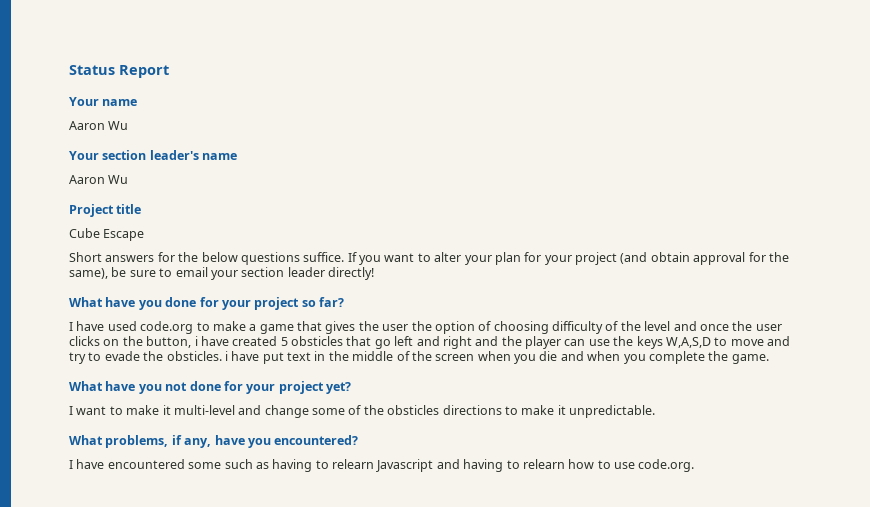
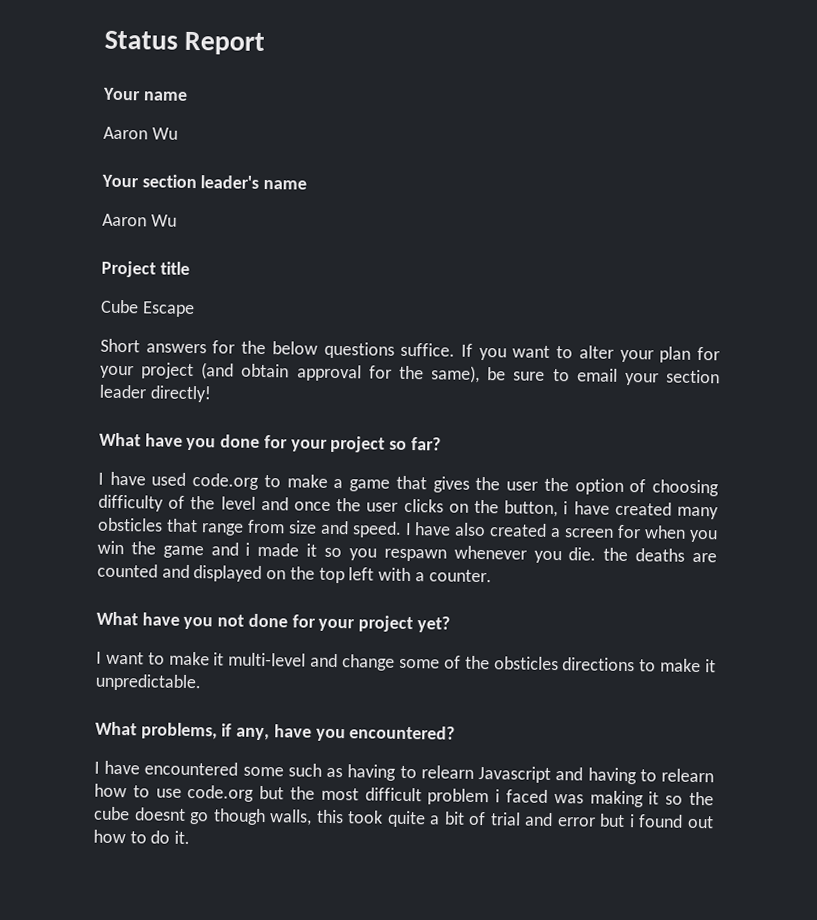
- I have used code.org to make a game that gives the user the option of choosing difficulty of the level and once the user clicks on the button, i have created 5 obsticles that go left and right and the player can use the keys W,A,S,D to move and try to evade the obsticles. i have put text in the middle of the screen when you die and when you complete the game.
+ I have used code.org to make a game that gives the user the option of choosing difficulty of the level and once the user clicks on the button, i have created many obsticles that range from size and speed. I have also created a screen for when you win the game and i made it so you respawn whenever you die. the deaths are counted and displayed on the top left with a counter.
- I have encountered some such as having to relearn Javascript and having to relearn how to use code.org.
+ I have encountered some such as having to relearn Javascript and having to relearn how to use code.org but the most difficult problem i faced was making it so the cube doesnt go though walls, this took quite a bit of trial and error but i found out how to do it.

